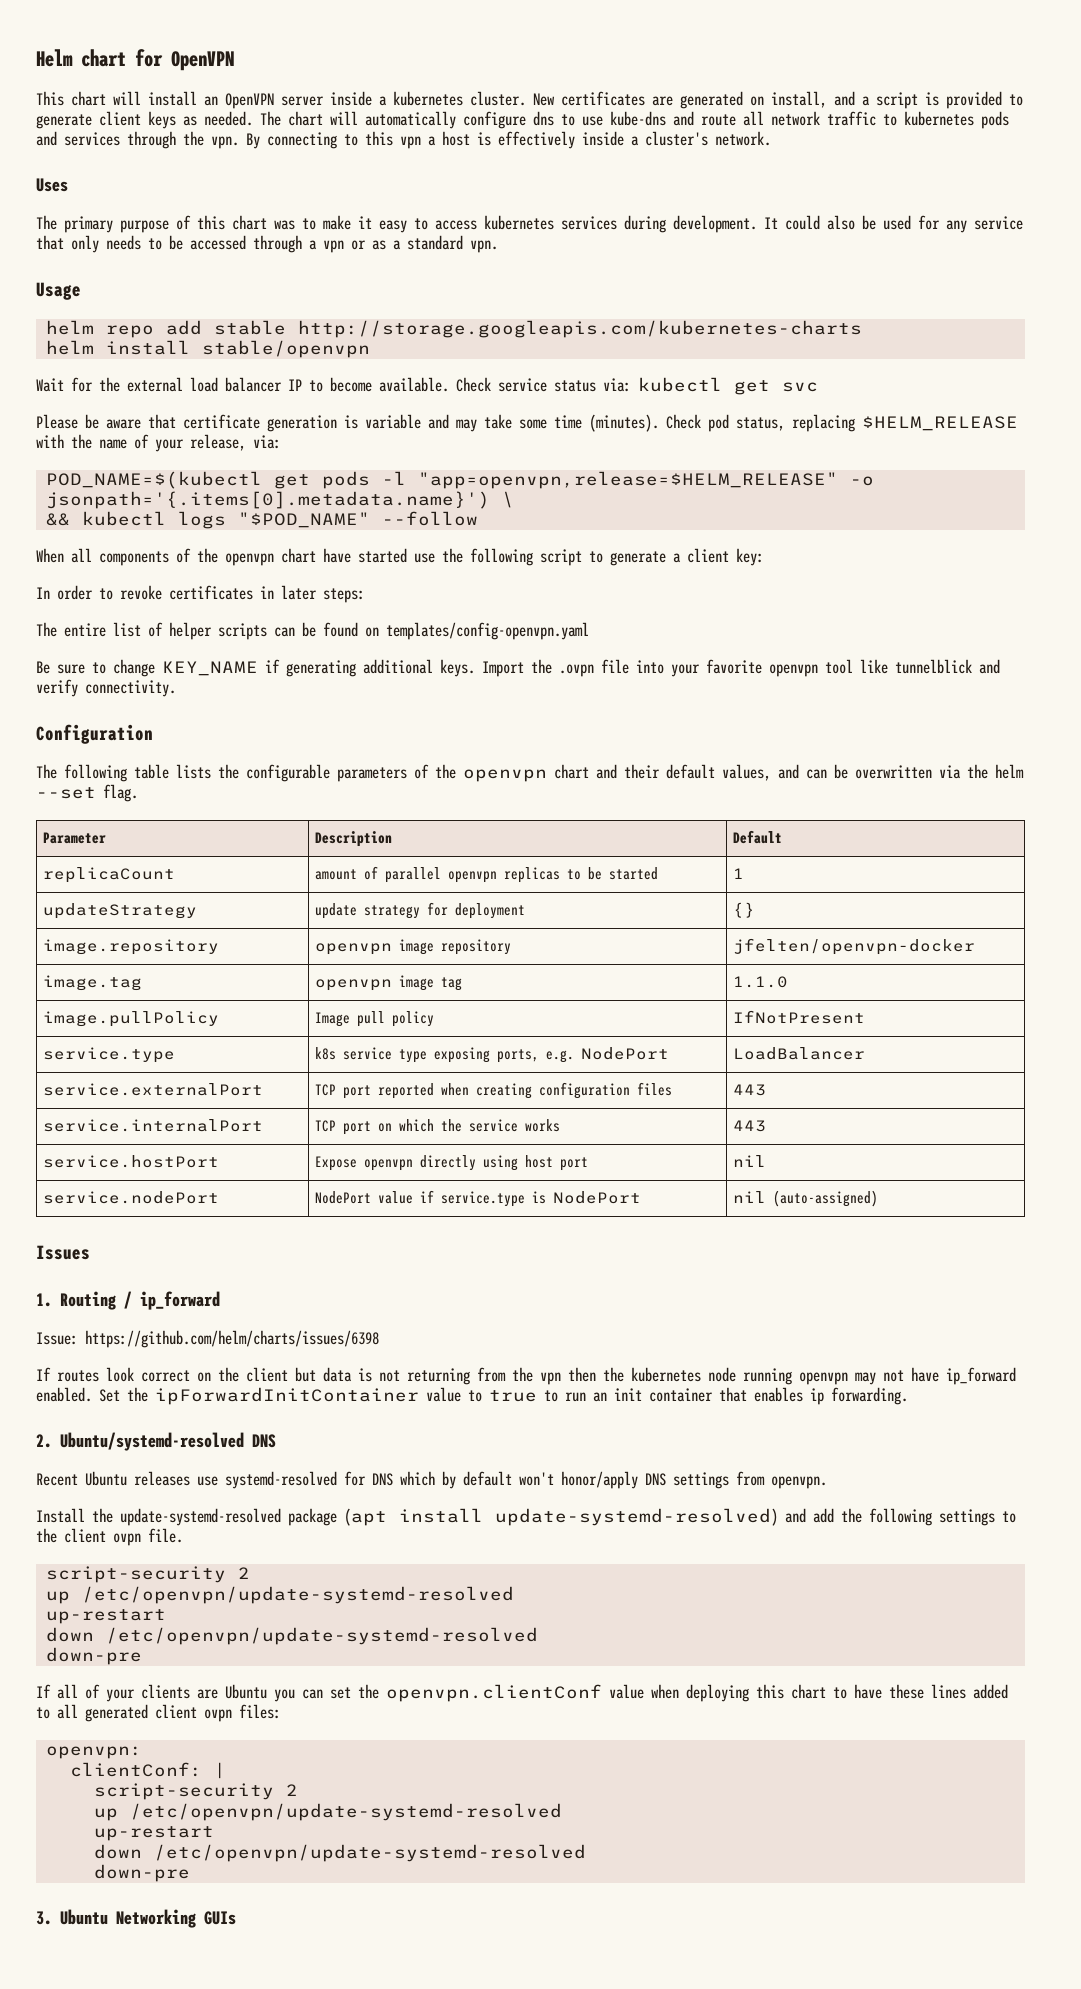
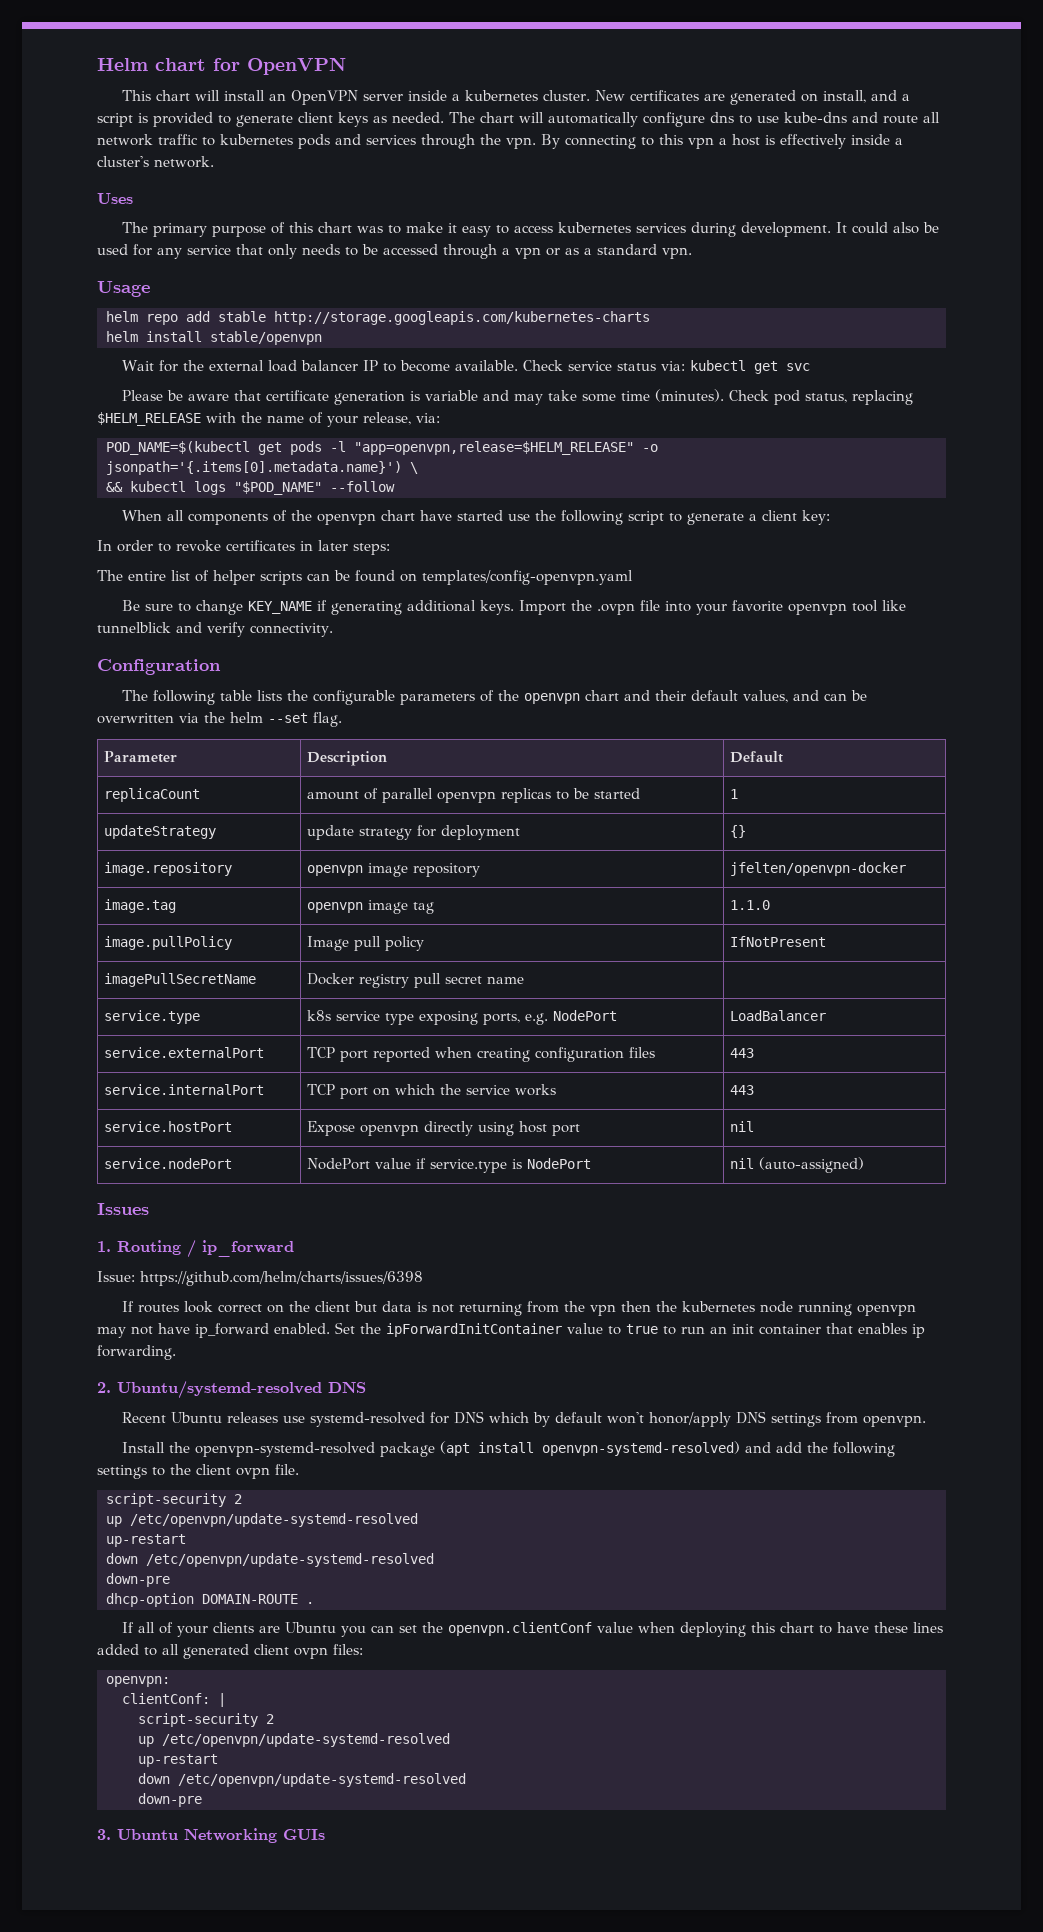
+ imagePullSecretName | Docker registry pull secret name |
- Install the update-systemd-resolved package (apt install update-systemd-resolved) and add the following settings to the client ovpn file.
+ Install the openvpn-systemd-resolved package (apt install openvpn-systemd-resolved) and add the following settings to the client ovpn file.
+ dhcp-option DOMAIN-ROUTE .

